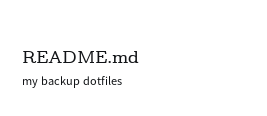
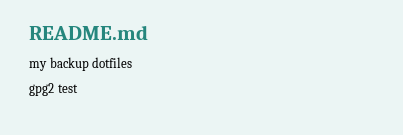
+ gpg2 test

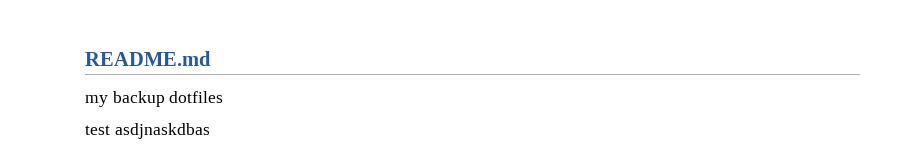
- gpg2 test
+ test asdjnaskdbas

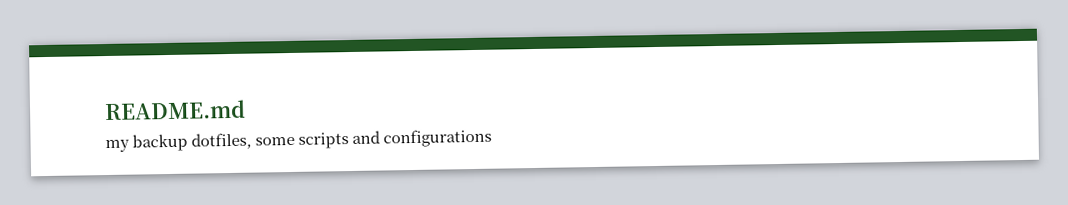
- my backup dotfiles
- test asdjnaskdbas
+ my backup dotfiles, some scripts and configurations

